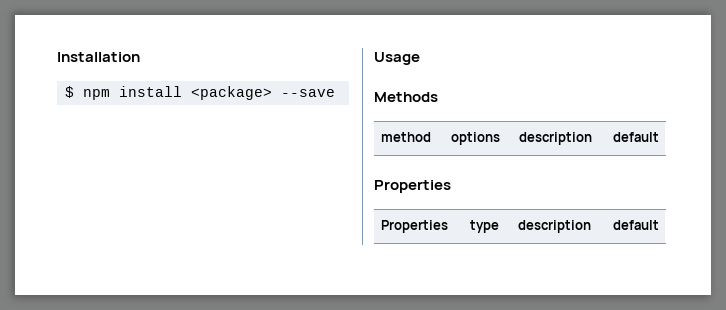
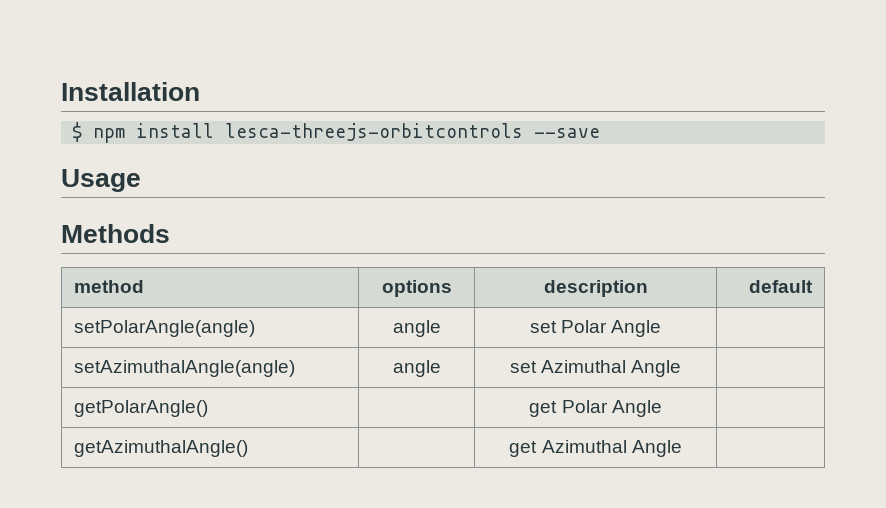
- $ npm install <package> --save
+ $ npm install lesca-threejs-orbitcontrols --save
  method | options | description | default
- Properties
- Properties | type | description | default
+ setPolarAngle(angle) | angle | set Polar Angle |
+ setAzimuthalAngle(angle) | angle | set Azimuthal Angle |
+ getPolarAngle() | | get Polar Angle |
+ getAzimuthalAngle() | | get Azimuthal Angle |

